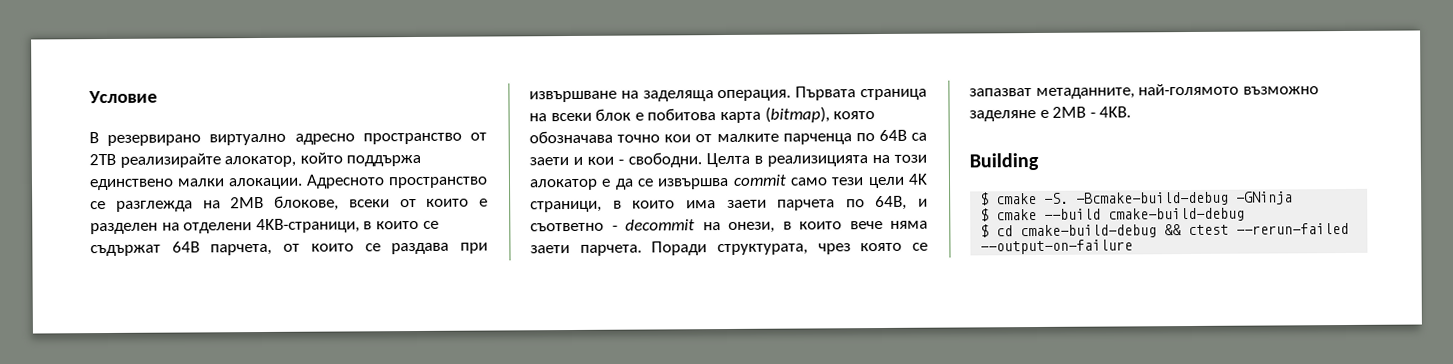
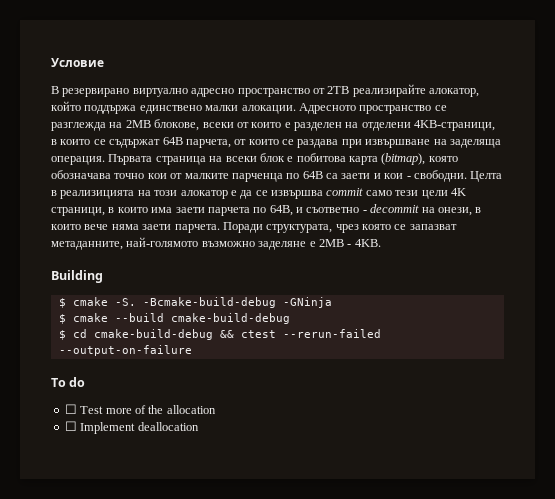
+ To do
+ ☐ Test more of the allocation
+ ☐ Implement deallocation

